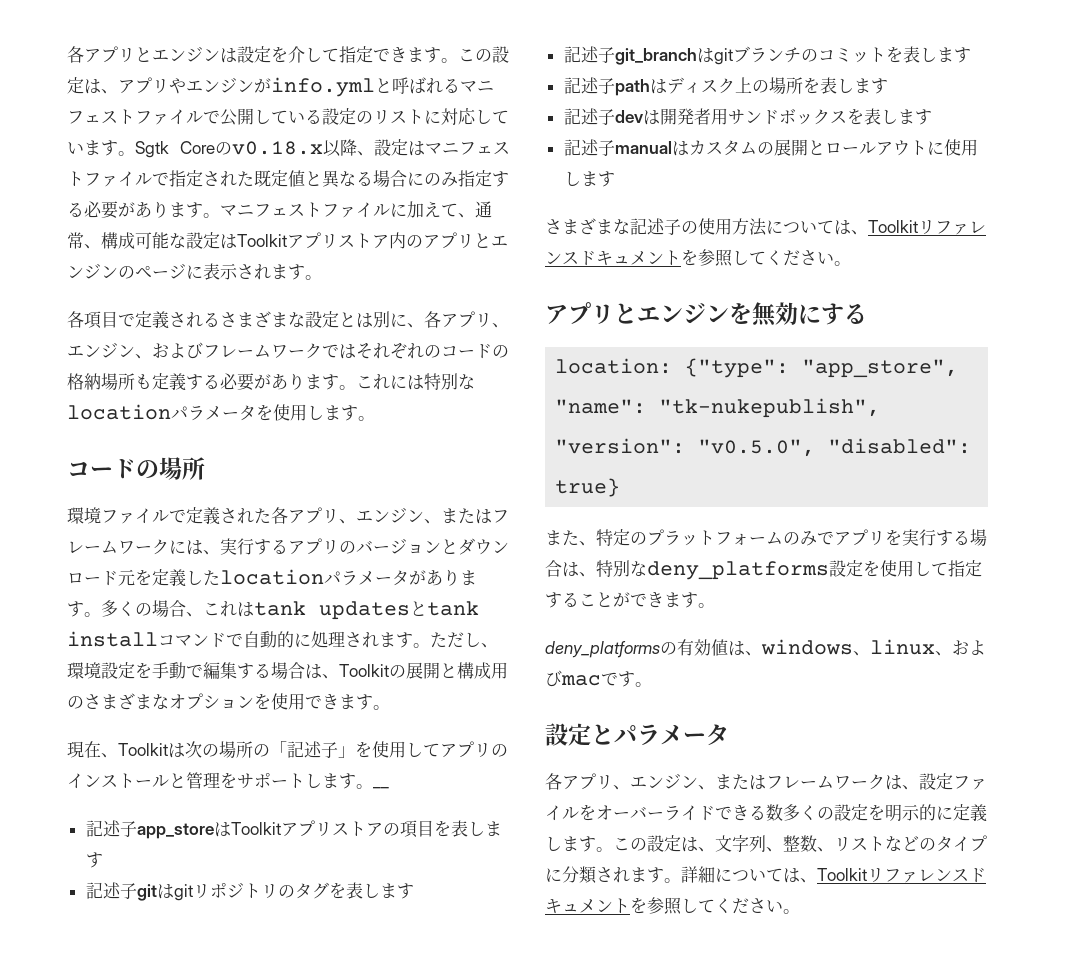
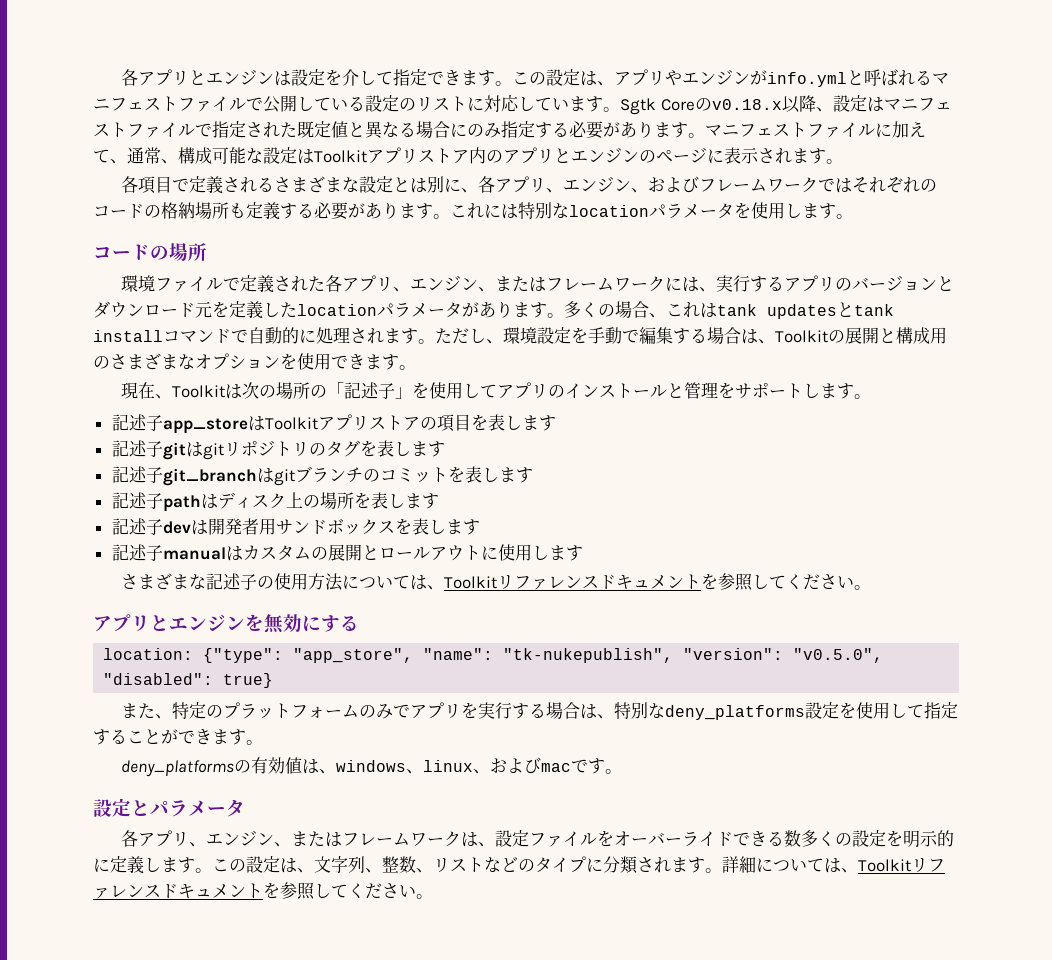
- __

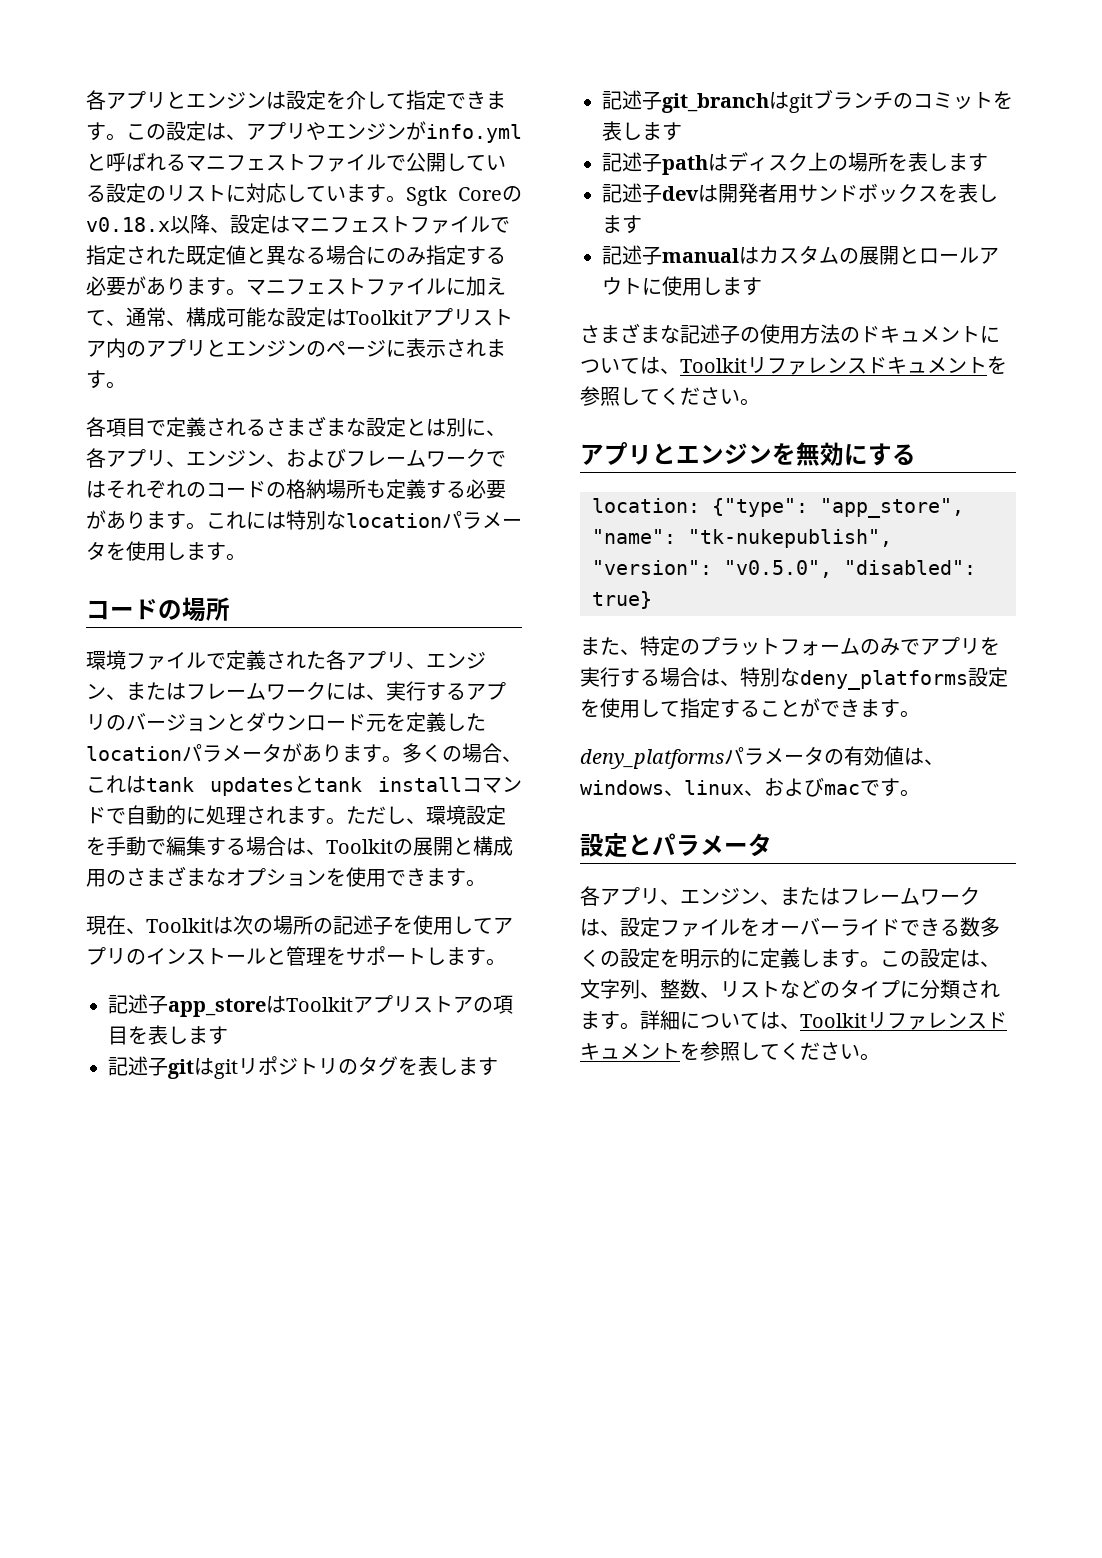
- 現在、Toolkitは次の場所の「記述子」を使用してアプリのインストールと管理をサポートします。
+ 現在、Toolkitは次の場所の記述子を使用してアプリのインストールと管理をサポートします。
- さまざまな記述子の使用方法については、Toolkitリファレンスドキュメントを参照してください。
+ さまざまな記述子の使用方法のドキュメントについては、Toolkitリファレンスドキュメントを参照してください。
- deny_platformsの有効値は、windows、linux、およびmacです。
+ deny_platformsパラメータの有効値は、windows、linux、およびmacです。

